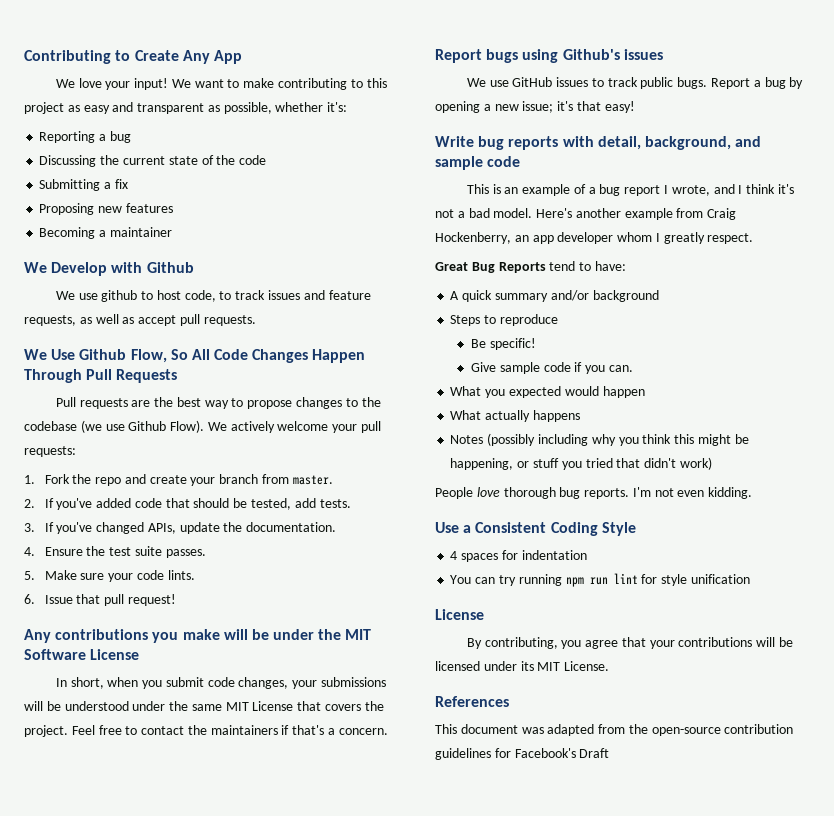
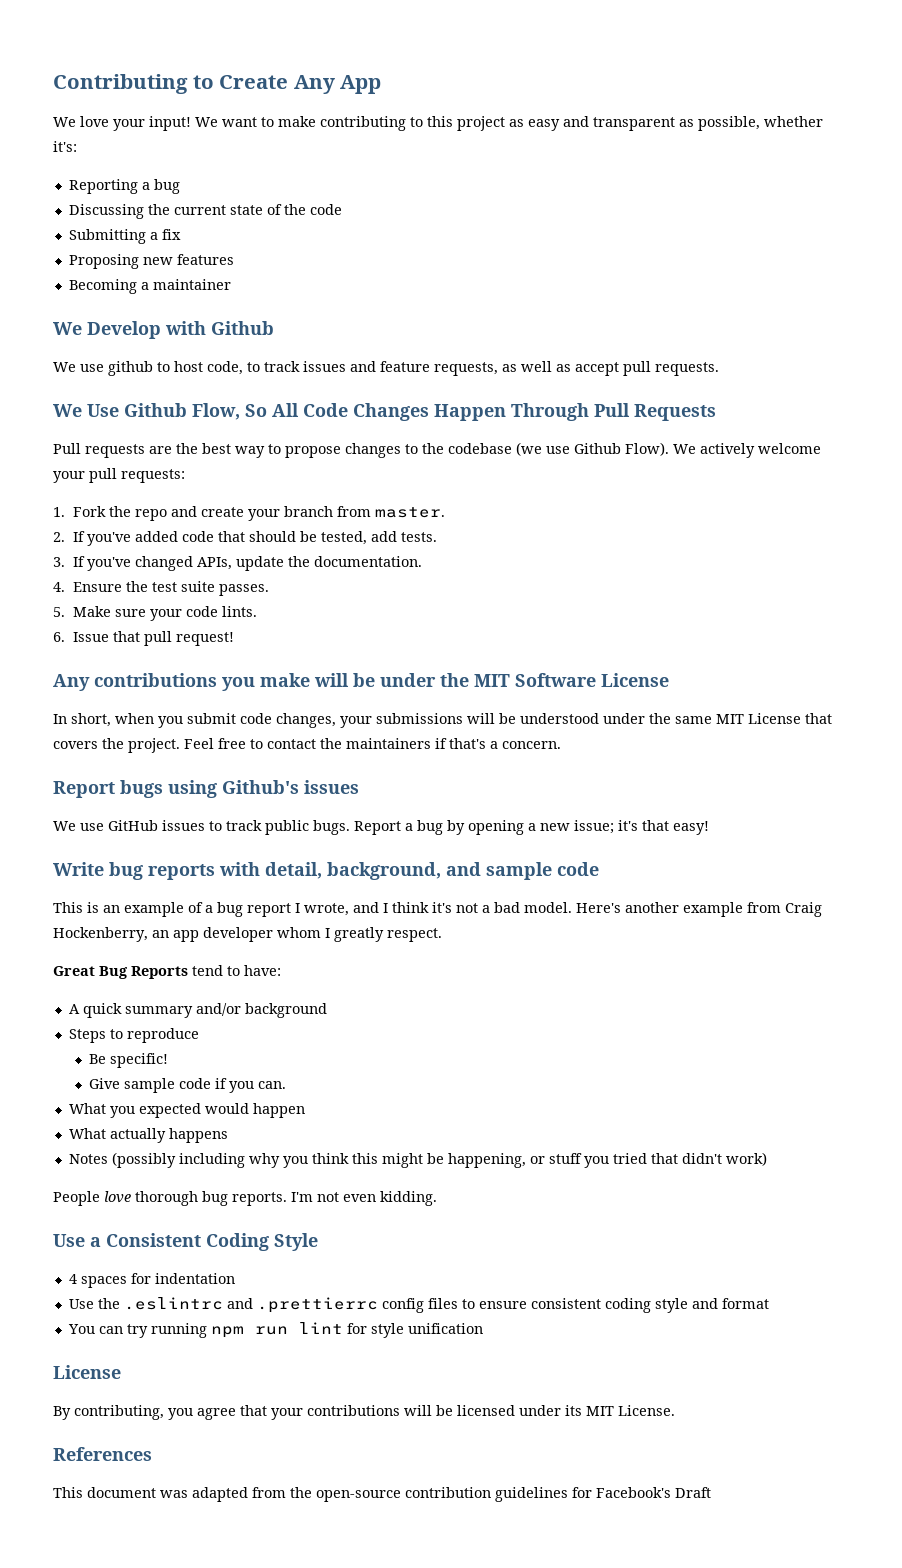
+ Use the .eslintrc and .prettierrc config files to ensure consistent coding style and format

